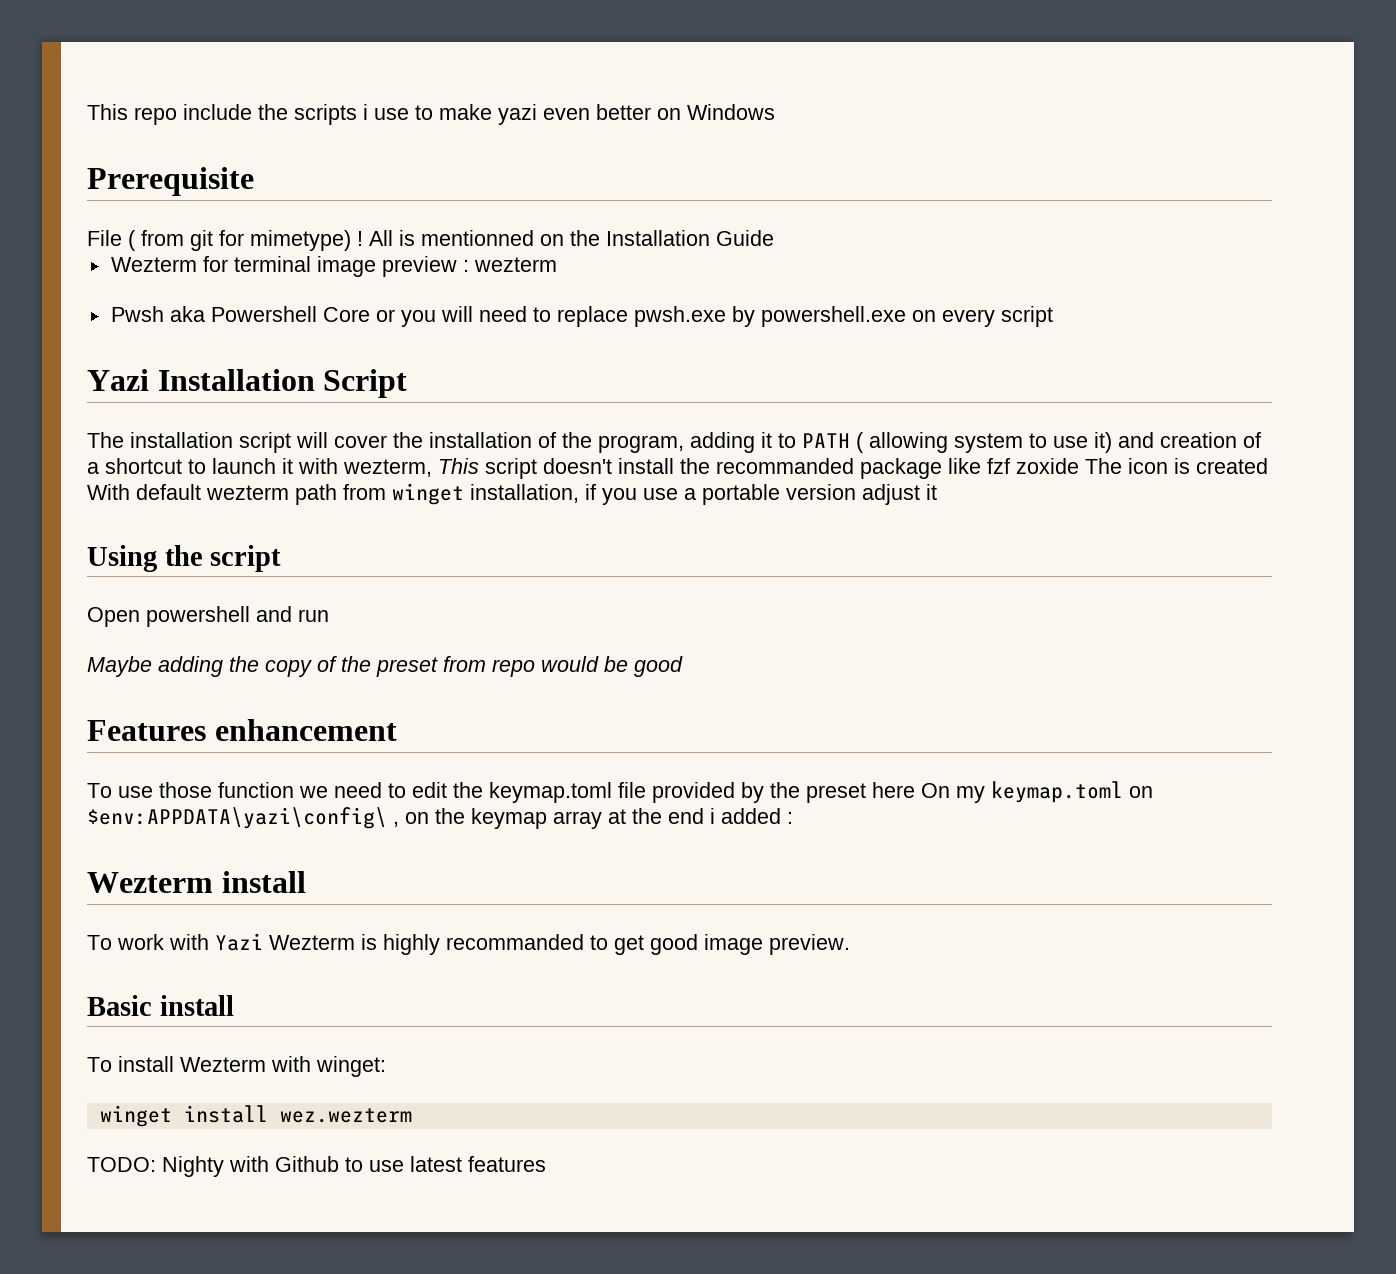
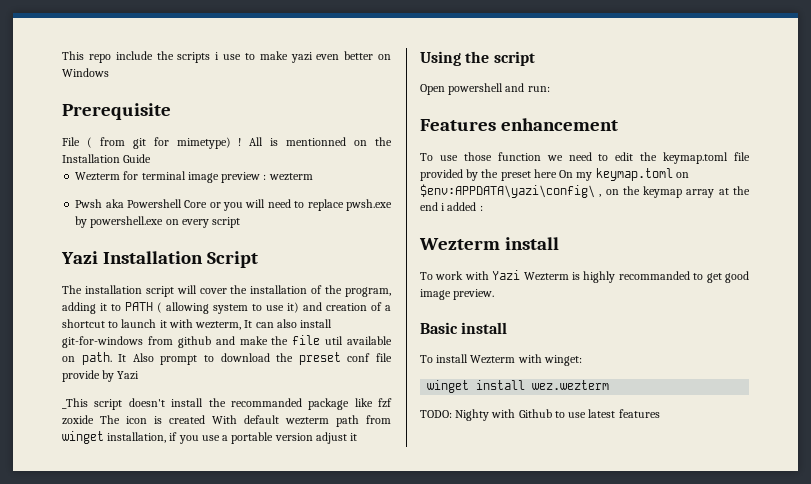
- The installation script will cover the installation of the program, adding it to PATH ( allowing system to use it) and creation of a shortcut to launch it with wezterm, This script doesn't install the recommanded package like fzf zoxide The icon is created With default wezterm path from winget installation, if you use a portable version adjust it
+ The installation script will cover the installation of the program, adding it to PATH ( allowing system to use it) and creation of a shortcut to launch it with wezterm, It can also install git-for-windows from github and make the file util available on path. It Also prompt to download the preset conf file provide by Yazi
+ _This script doesn't install the recommanded package like fzf zoxide The icon is created With default wezterm path from winget installation, if you use a portable version adjust it
- Open powershell and run
- Maybe adding the copy of the preset from repo would be good
+ Open powershell and run:

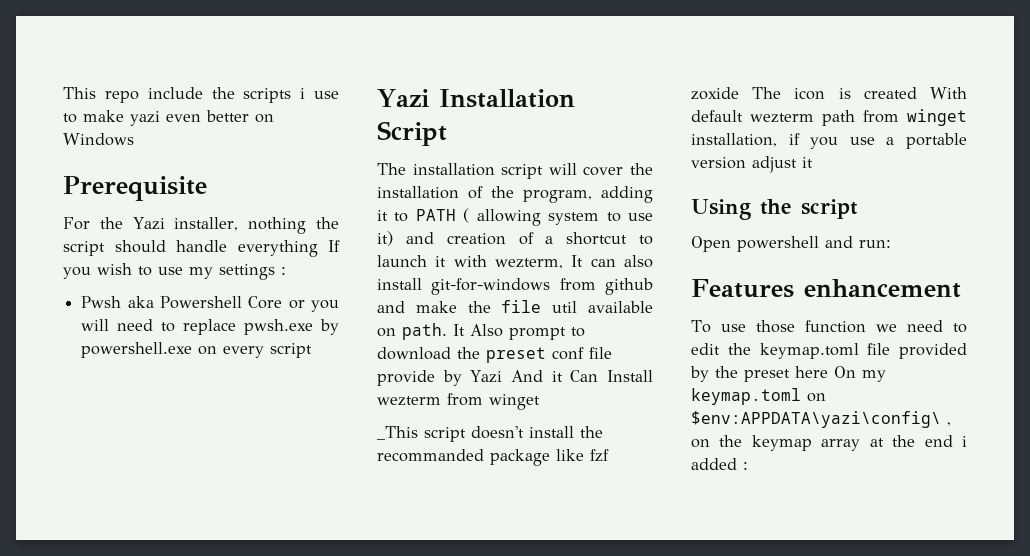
- File ( from git for mimetype) ! All is mentionned on the Installation Guide
- Wezterm for terminal image preview : wezterm
+ For the Yazi installer, nothing the script should handle everything If you wish to use my settings :
- It Also prompt to download the preset conf file provide by Yazi
+ It Also prompt to download the preset conf file provide by Yazi And it Can Install wezterm from winget
- Wezterm install
- To work with Yazi Wezterm is highly recommanded to get good image preview.
- Basic install
- To install Wezterm with winget:
- winget install wez.wezterm
- TODO: Nighty with Github to use latest features

